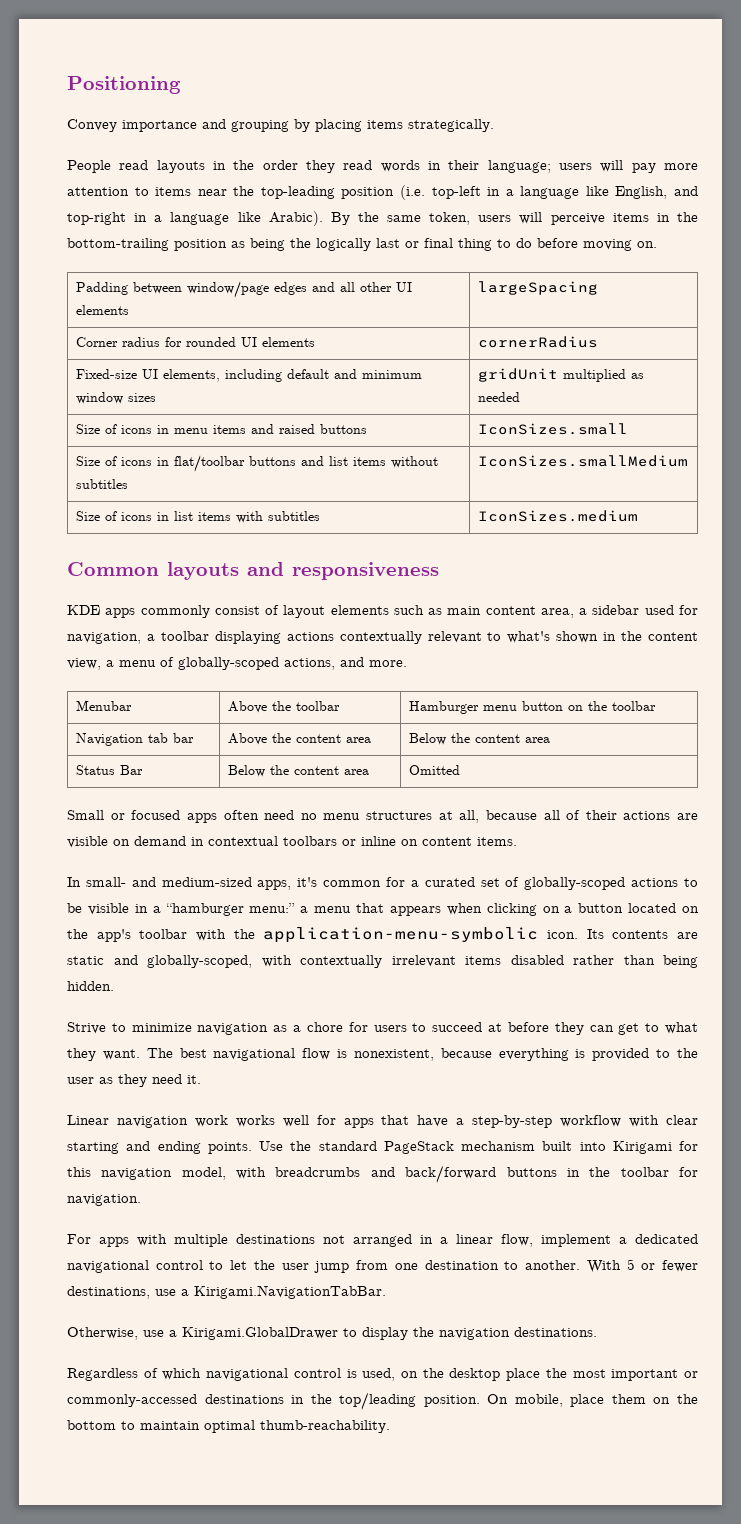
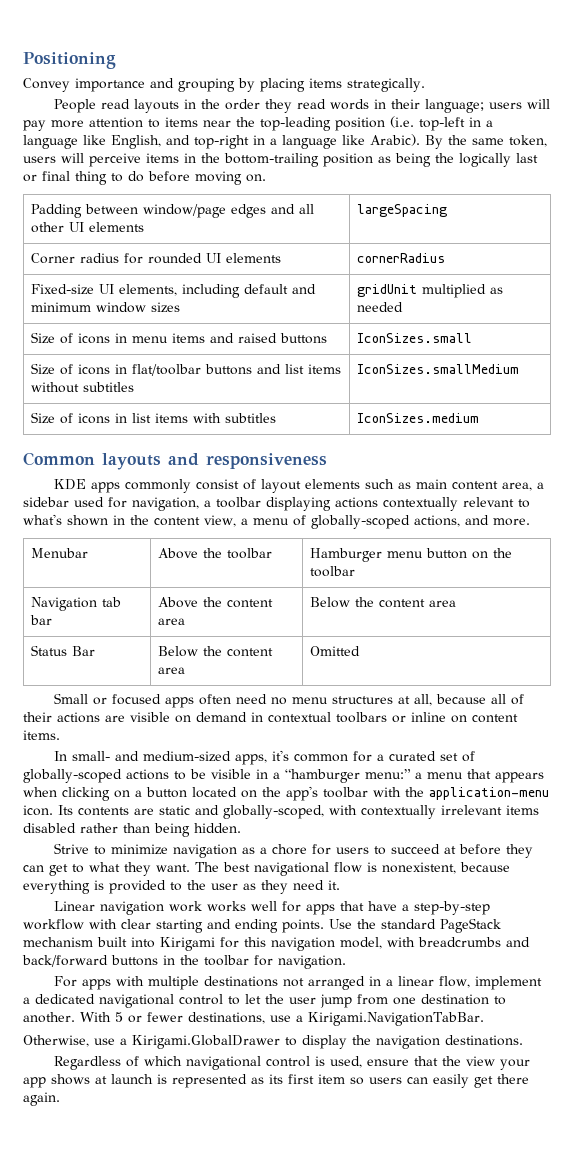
- In small- and medium-sized apps, it's common for a curated set of globally-scoped actions to be visible in a “hamburger menu:” a menu that appears when clicking on a button located on the app's toolbar with the application-menu-symbolic icon.
+ In small- and medium-sized apps, it's common for a curated set of globally-scoped actions to be visible in a “hamburger menu:” a menu that appears when clicking on a button located on the app's toolbar with the application-menu icon.
- Regardless of which navigational control is used, on the desktop place the most important or commonly-accessed destinations in the top/leading position. On mobile, place them on the bottom to maintain optimal thumb-reachability.
+ Regardless of which navigational control is used, ensure that the view your app shows at launch is represented as its first item so users can easily get there again.

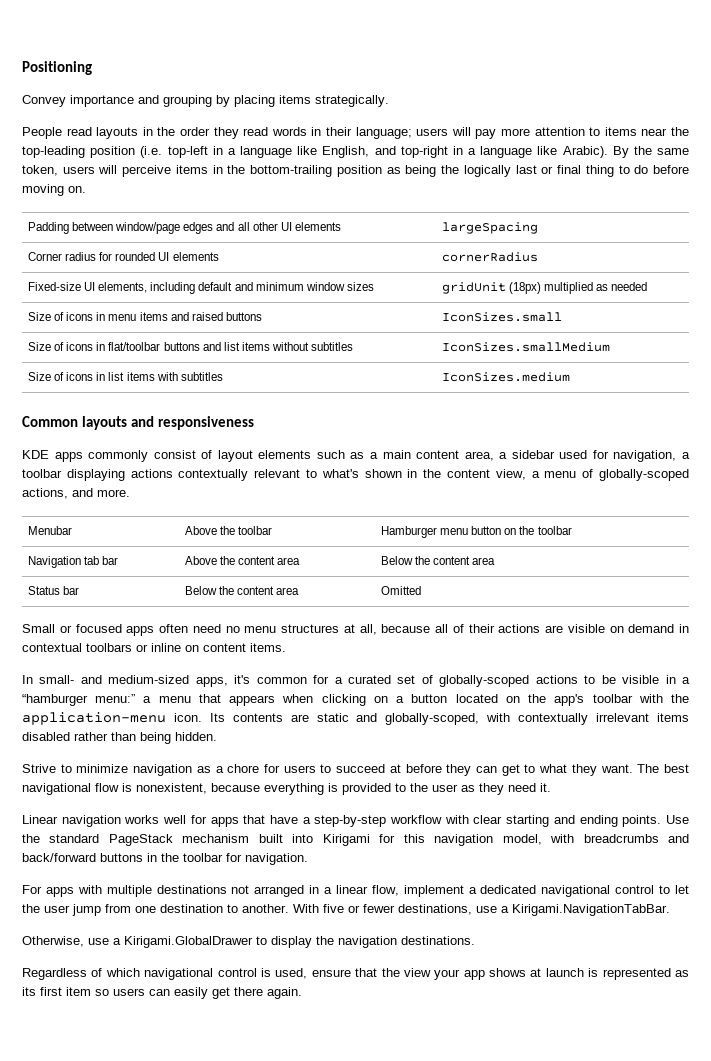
- Fixed-size UI elements, including default and minimum window sizes | gridUnit multiplied as needed
+ Fixed-size UI elements, including default and minimum window sizes | gridUnit (18px) multiplied as needed
- KDE apps commonly consist of layout elements such as main content area, a sidebar used for navigation, a toolbar displaying actions contextually relevant to what's shown in the content view, a menu of globally-scoped actions, and more.
+ KDE apps commonly consist of layout elements such as a main content area, a sidebar used for navigation, a toolbar displaying actions contextually relevant to what's shown in the content view, a menu of globally-scoped actions, and more.
- Status Bar | Below the content area | Omitted
+ Status bar | Below the content area | Omitted
- Linear navigation work works well for apps that have a step-by-step workflow with clear starting and ending points.
+ Linear navigation works well for apps that have a step-by-step workflow with clear starting and ending points.
- With 5 or fewer destinations, use a Kirigami.NavigationTabBar.
+ With five or fewer destinations, use a Kirigami.NavigationTabBar.

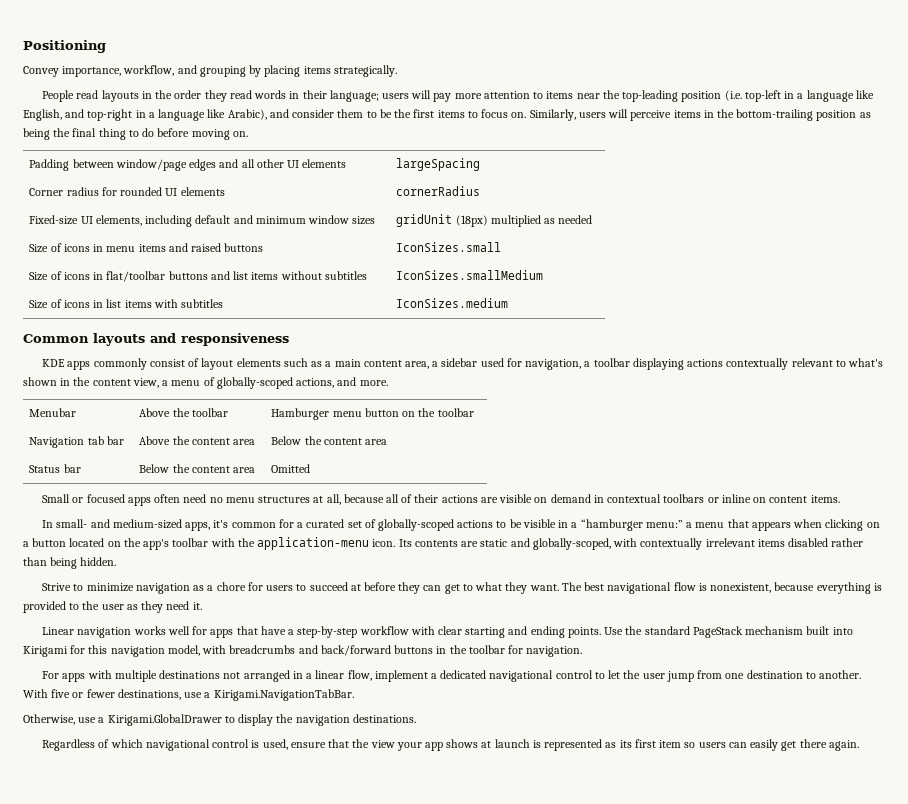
- Convey importance and grouping by placing items strategically.
+ Convey importance, workflow, and grouping by placing items strategically.
- People read layouts in the order they read words in their language; users will pay more attention to items near the top-leading position (i.e. top-left in a language like English, and top-right in a language like Arabic). By the same token, users will perceive items in the bottom-trailing position as being the logically last or final thing to do before moving on.
+ People read layouts in the order they read words in their language; users will pay more attention to items near the top-leading position (i.e. top-left in a language like English, and top-right in a language like Arabic), and consider them to be the first items to focus on. Similarly, users will perceive items in the bottom-trailing position as being the final thing to do before moving on.

